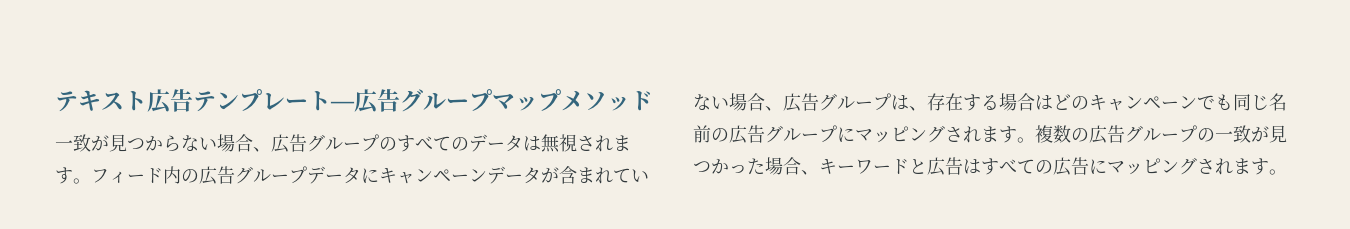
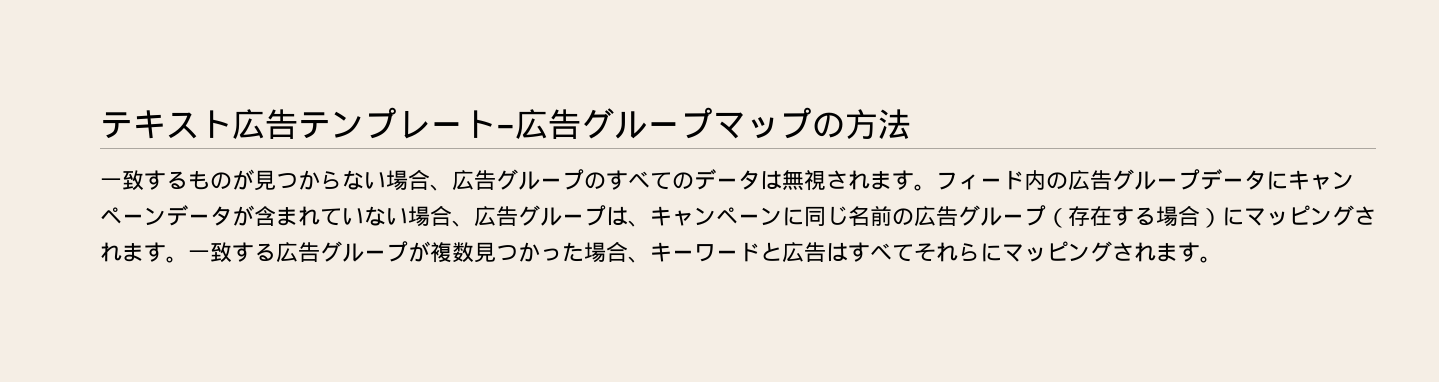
- テキスト広告テンプレート—広告グループマップメソッド
- 一致が見つからない場合、広告グループのすべてのデータは無視されます。
+ テキスト広告テンプレート–広告グループマップの方法
+ 一致するものが見つからない場合、広告グループのすべてのデータは無視されます。
- フィード内の広告グループデータにキャンペーンデータが含まれていない場合、広告グループは、存在する場合はどのキャンペーンでも同じ名前の広告グループにマッピングされます。複数の広告グループの一致が見つかった場合、キーワードと広告はすべての広告にマッピングされます。
+ フィード内の広告グループデータにキャンペーンデータが含まれていない場合、広告グループは、キャンペーンに同じ名前の広告グループ（存在する場合）にマッピングされます。一致する広告グループが複数見つかった場合、キーワードと広告はすべてそれらにマッピングされます。

